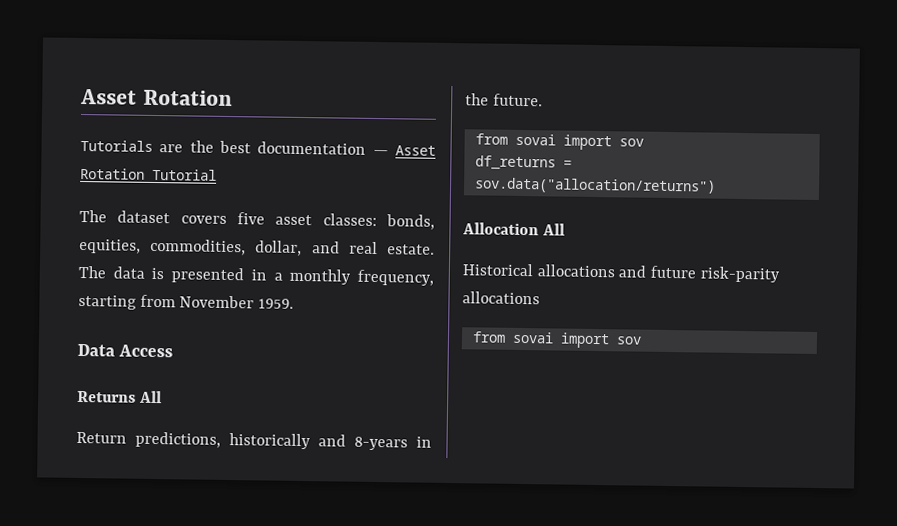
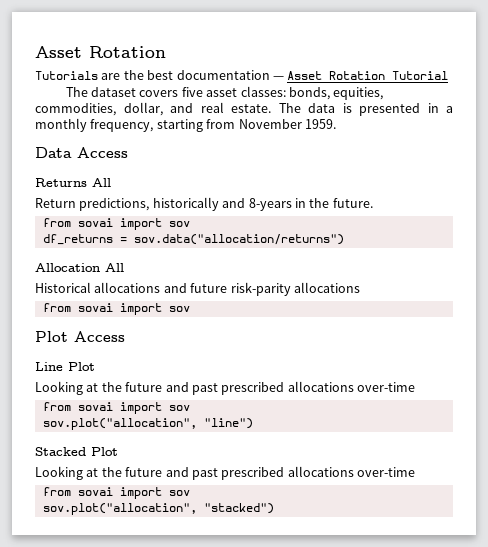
+ Plot Access
+ Line Plot
+ Looking at the future and past prescribed allocations over-time
+ from sovai import sov
+ sov.plot("allocation", "line")
+ Stacked Plot
+ Looking at the future and past prescribed allocations over-time
+ from sovai import sov
+ sov.plot("allocation", "stacked")

